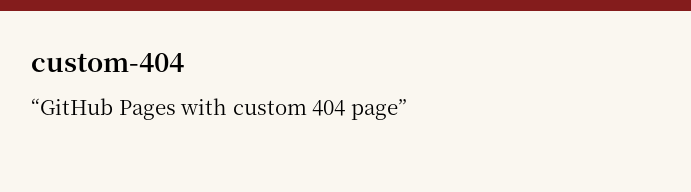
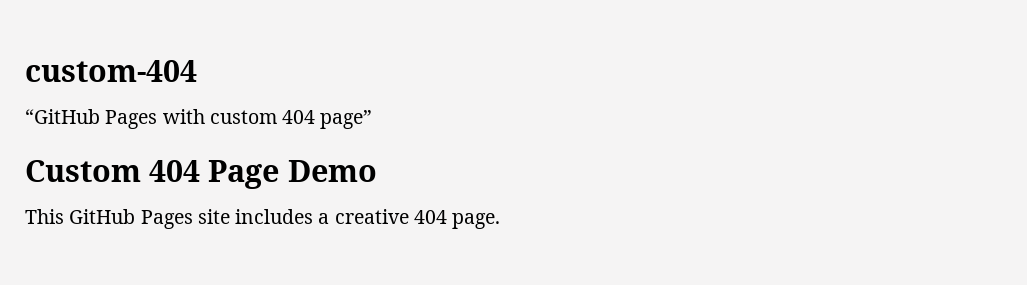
+ Custom 404 Page Demo
+ This GitHub Pages site includes a creative 404 page.

